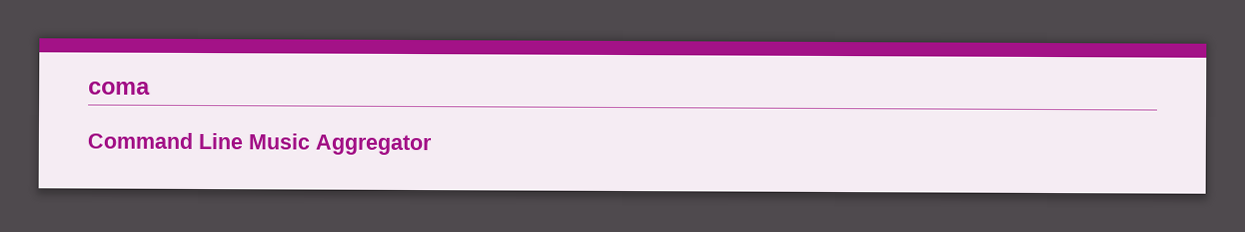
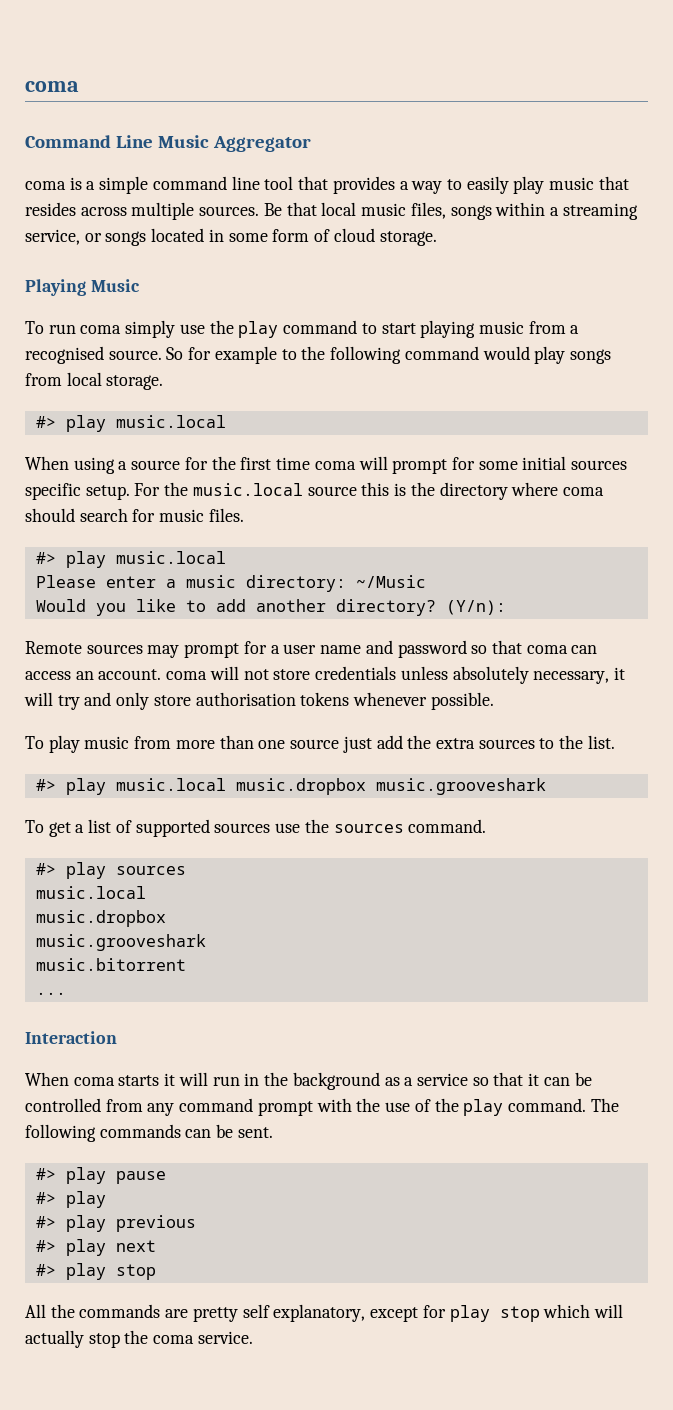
+ coma is a simple command line tool that provides a way to easily play music that resides across multiple sources. Be that local music files, songs within a streaming service, or songs located in some form of cloud storage.
+ Playing Music
+ To run coma simply use the play command to start playing music from a recognised source. So for example to the following command would play songs from local storage.
+ #> play music.local
+ When using a source for the first time coma will prompt for some initial sources specific setup. For the music.local source this is the directory where coma should search for music files.
+ #> play music.local
+ Please enter a music directory: ~/Music
+ Would you like to add another directory? (Y/n):
+ Remote sources may prompt for a user name and password so that coma can access an account. coma will not store credentials unless absolutely necessary, it will try and only store authorisation tokens whenever possible.
+ To play music from more than one source just add the extra sources to the list.
+ #> play music.local music.dropbox music.grooveshark
+ To get a list of supported sources use the sources command.
+ #> play sources
+ music.local
+ music.dropbox
+ music.grooveshark
+ music.bitorrent
+ ...
+ Interaction
+ When coma starts it will run in the background as a service so that it can be controlled from any command prompt with the use of the play command. The following commands can be sent.
+ #> play pause
+ #> play
+ #> play previous
+ #> play next
+ #> play stop
+ All the commands are pretty self explanatory, except for play stop which will actually stop the coma service.

